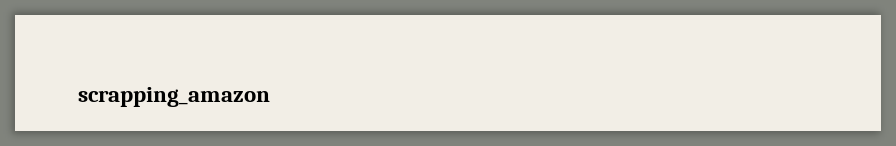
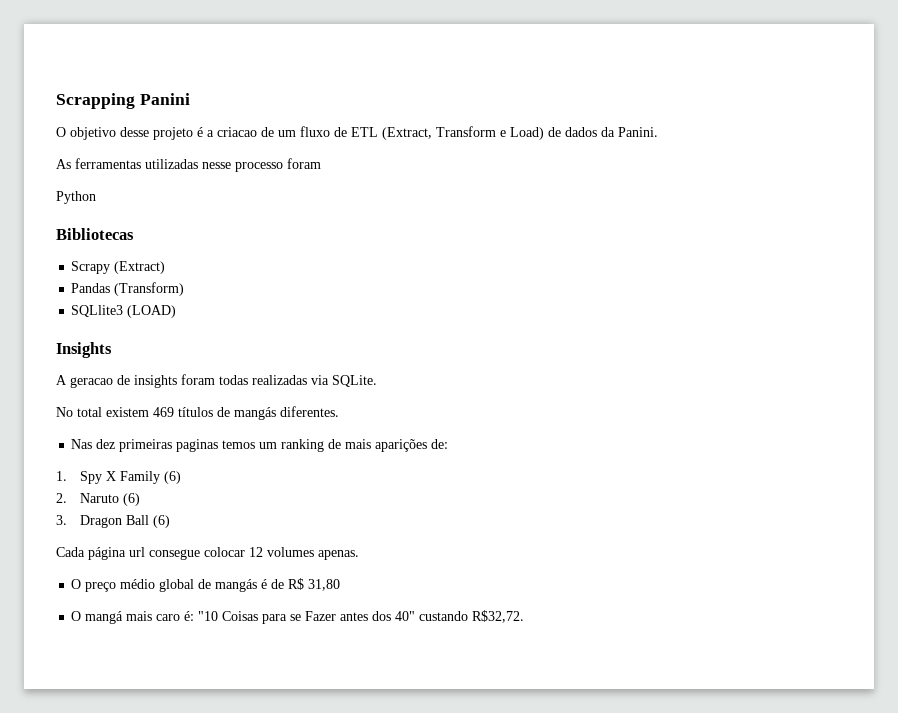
- scrapping_amazon
+ Scrapping Panini
+ O objetivo desse projeto é a criacao de um fluxo de ETL (Extract, Transform e Load) de dados da Panini.
+ As ferramentas utilizadas nesse processo foram
+ Python
+ Bibliotecas
+ Scrapy (Extract)
+ Pandas (Transform)
+ SQLlite3 (LOAD)
+ Insights
+ A geracao de insights foram todas realizadas via SQLite.
+ No total existem 469 títulos de mangás diferentes.
+ Nas dez primeiras paginas temos um ranking de mais aparições de:
+ 1. Spy X Family (6)
+ 2. Naruto (6)
+ 3. Dragon Ball (6)
+ Cada página url consegue colocar 12 volumes apenas.
+ O preço médio global de mangás é de R$ 31,80
+ O mangá mais caro é: "10 Coisas para se Fazer antes dos 40" custando R$32,72.

